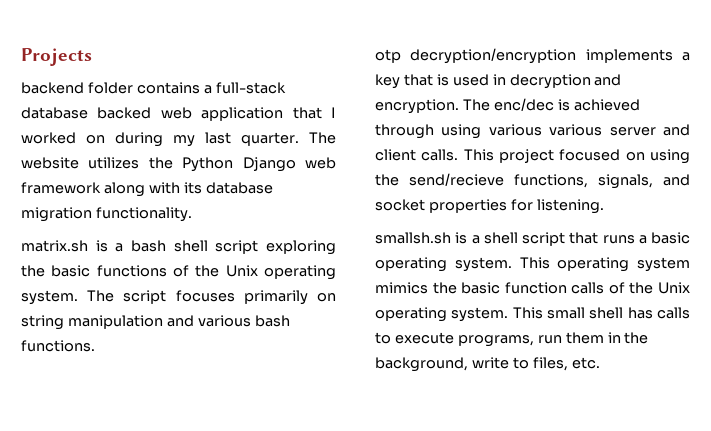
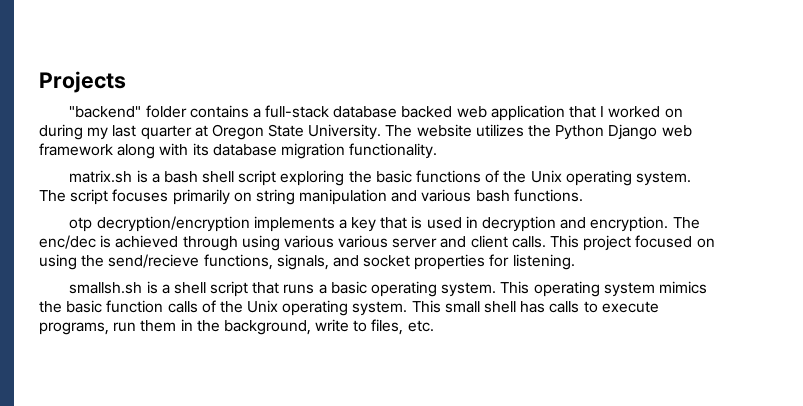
- backend folder contains a full-stack database backed web application that I worked on during my last quarter.
+ "backend" folder contains a full-stack database backed web application that I worked on during my last quarter at Oregon State University.

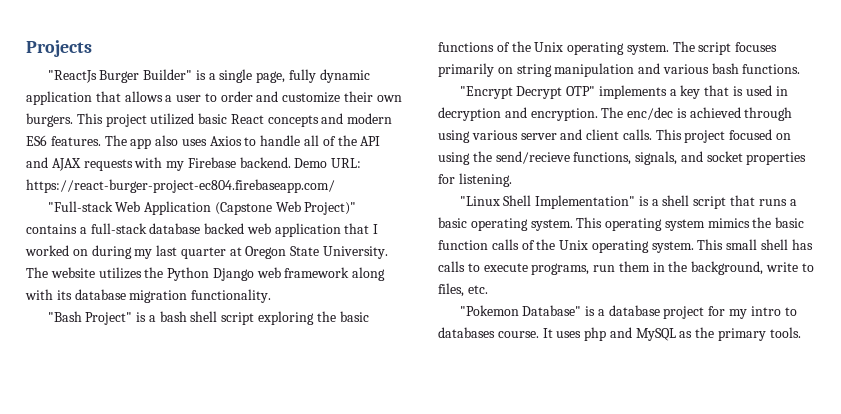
- "backend" folder contains a full-stack database backed web application that I worked on during my last quarter at Oregon State University.
+ "ReactJs Burger Builder" is a single page, fully dynamic application that allows a user to order and customize their own burgers. This project utilized basic React concepts and modern ES6 features. The app also uses Axios to handle all of the API and AJAX requests with my Firebase backend. Demo URL: https://react-burger-project-ec804.firebaseapp.com/
+ "Full-stack Web Application (Capstone Web Project)" contains a full-stack database backed web application that I worked on during my last quarter at Oregon State University.
- matrix.sh is a bash shell script exploring the basic functions of the Unix operating system.
+ "Bash Project" is a bash shell script exploring the basic functions of the Unix operating system.
- otp decryption/encryption implements a key that is used in decryption and encryption.
+ "Encrypt Decrypt OTP" implements a key that is used in decryption and encryption.
- The enc/dec is achieved through using various various server and client calls.
+ The enc/dec is achieved through using various server and client calls.
- smallsh.sh is a shell script that runs a basic operating system.
+ "Linux Shell Implementation" is a shell script that runs a basic operating system.
+ "Pokemon Database" is a database project for my intro to databases course. It uses php and MySQL as the primary tools.

